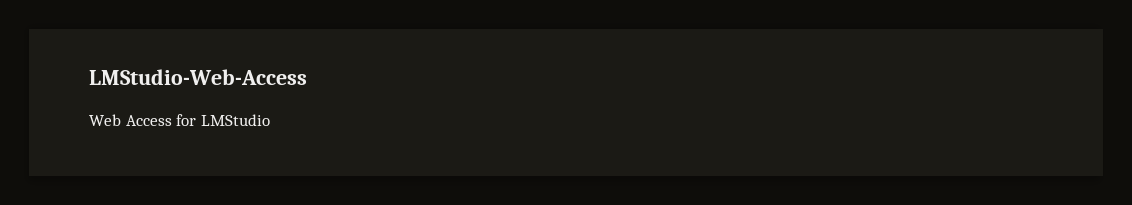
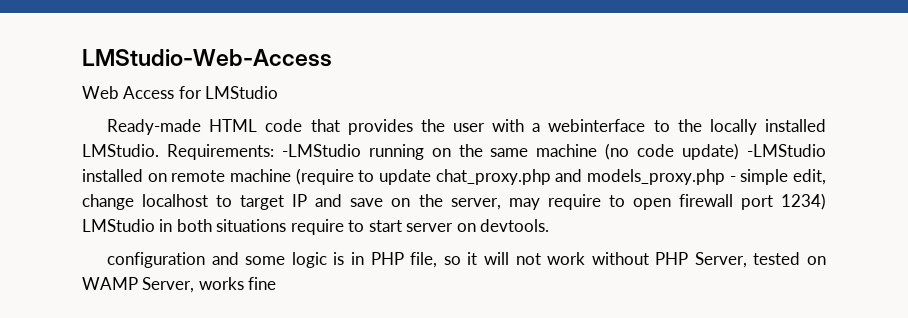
+ Ready-made HTML code that provides the user with a webinterface to the locally installed LMStudio. Requirements: -LMStudio running on the same machine (no code update) -LMStudio installed on remote machine (require to update chat_proxy.php and models_proxy.php - simple edit, change localhost to target IP and save on the server, may require to open firewall port 1234) LMStudio in both situations require to start server on devtools.
+ configuration and some logic is in PHP file, so it will not work without PHP Server, tested on WAMP Server, works fine

